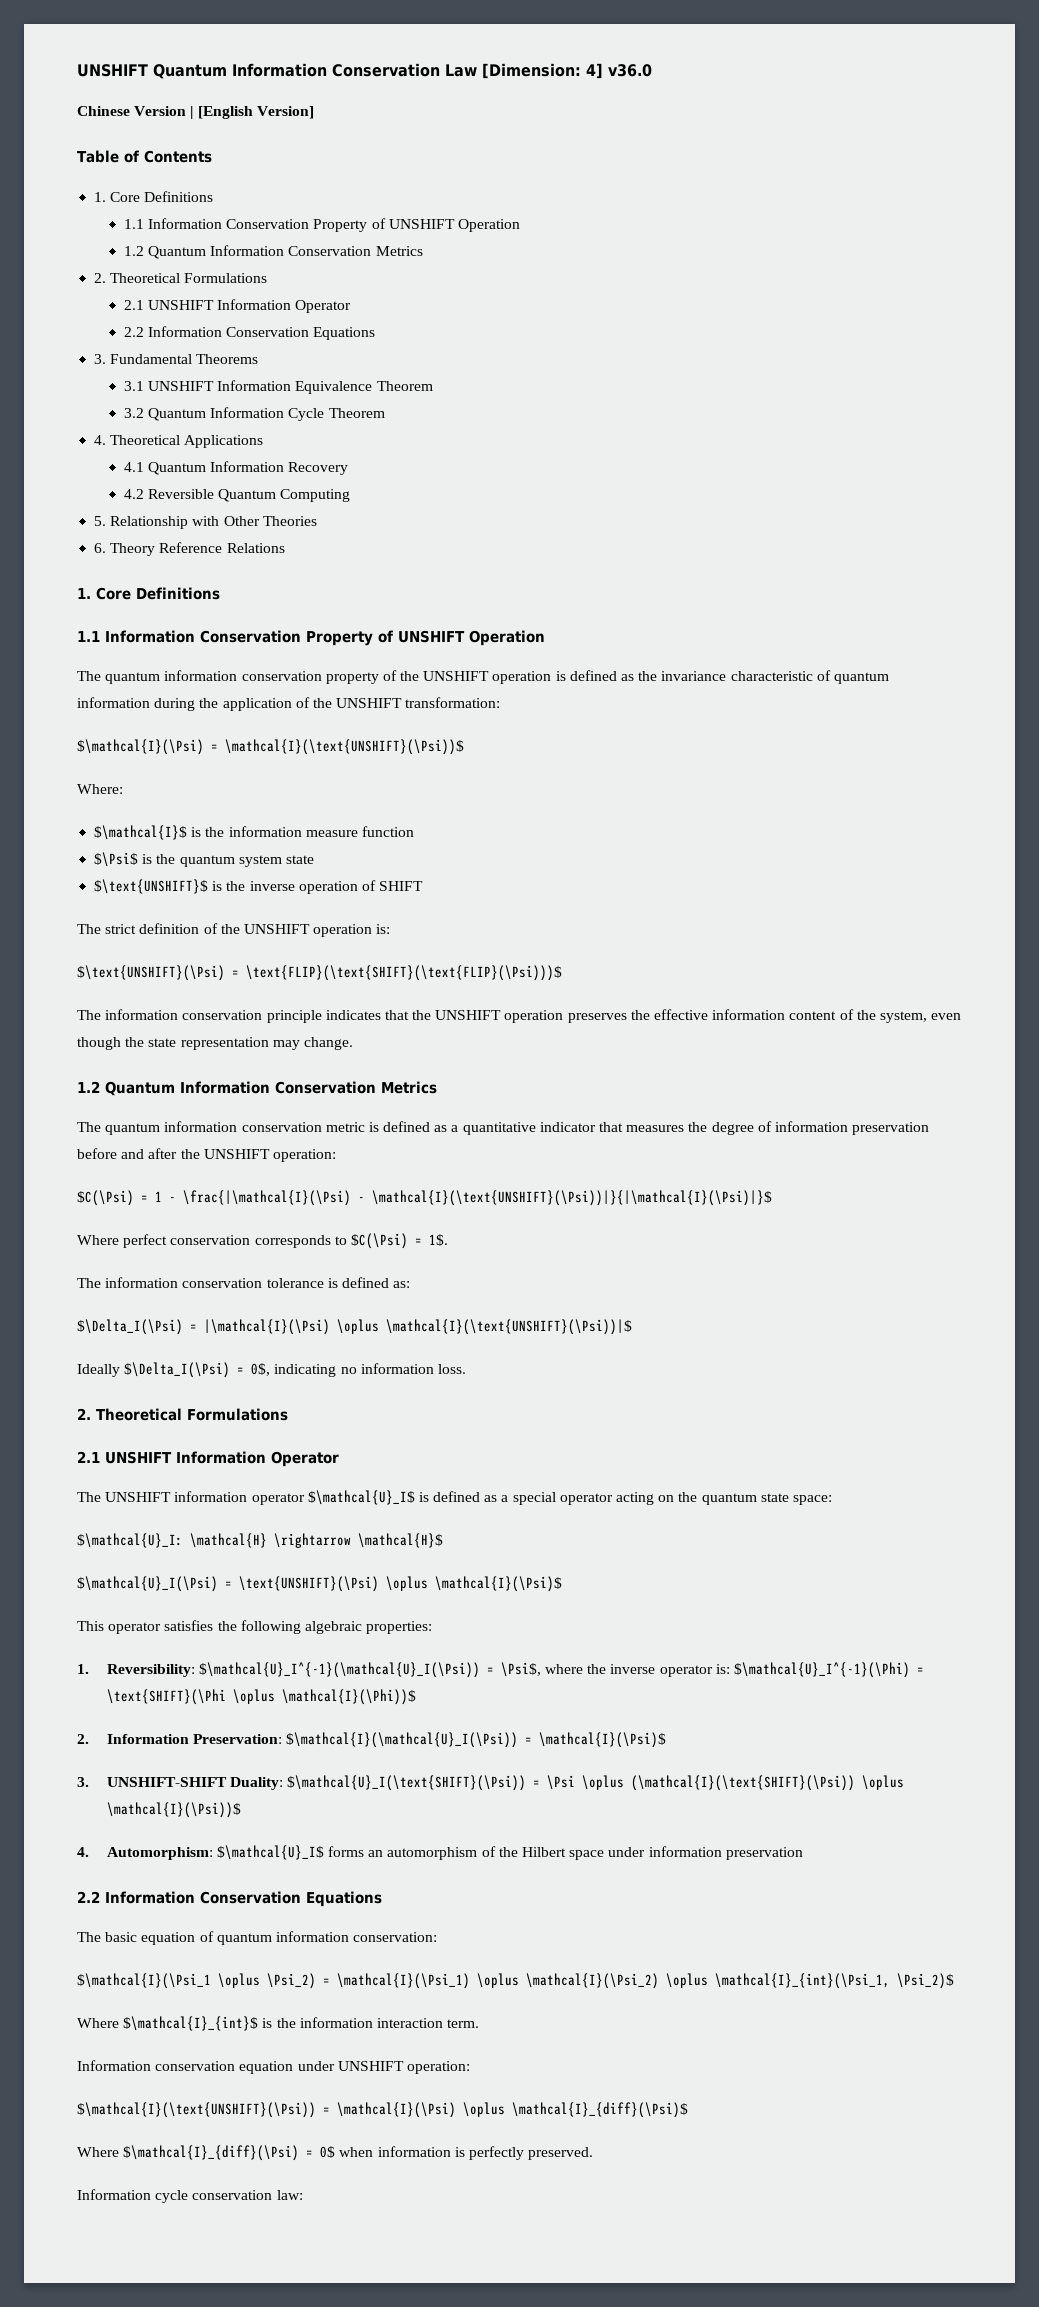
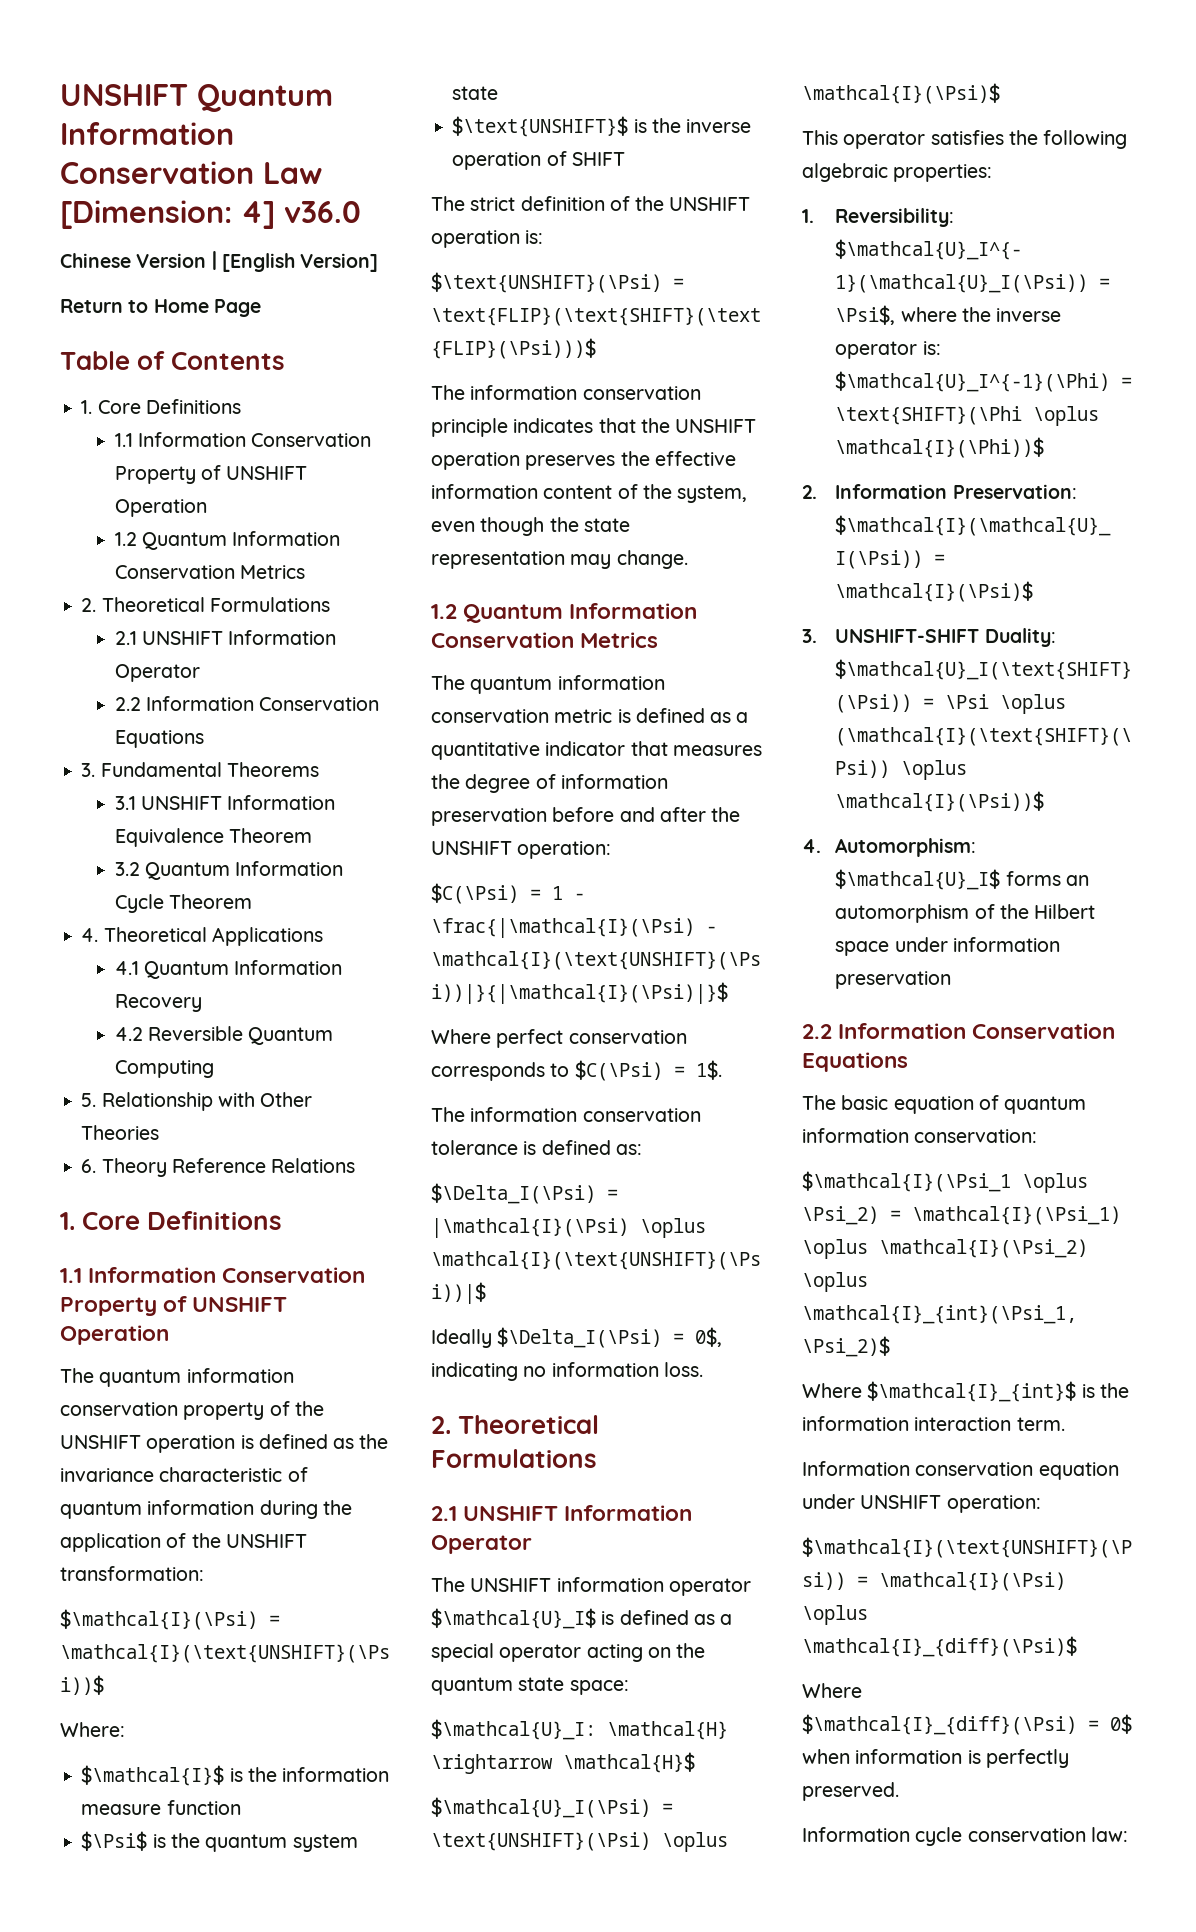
+ Return to Home Page

